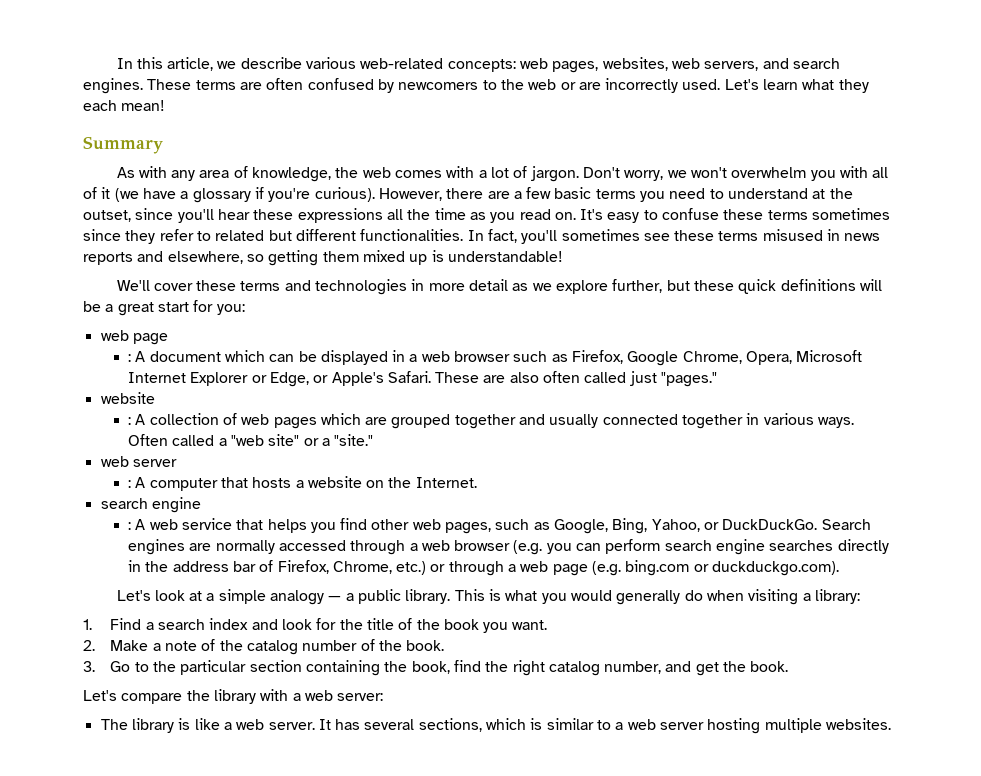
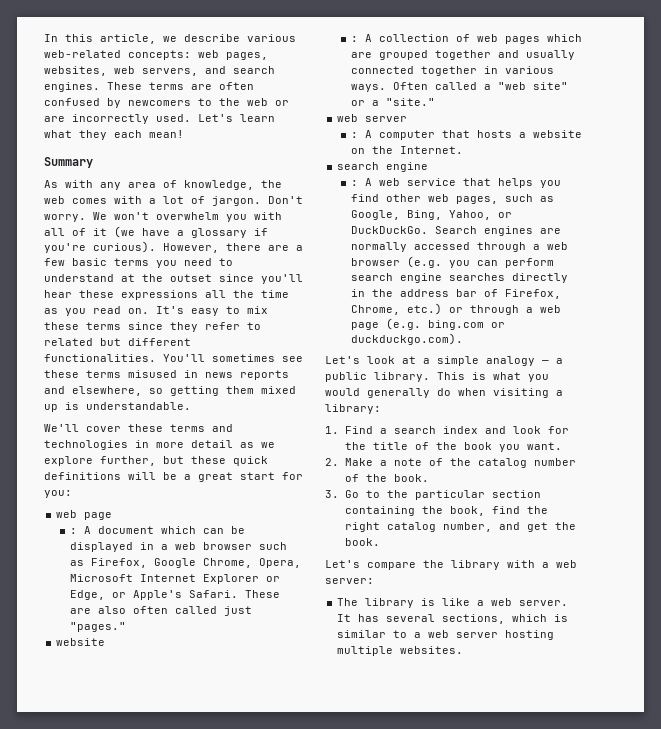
- Don't worry, we won't overwhelm you with all of it (we have a glossary if you're curious).
+ Don't worry. We won't overwhelm you with all of it (we have a glossary if you're curious).
- However, there are a few basic terms you need to understand at the outset, since you'll hear these expressions all the time as you read on.
+ However, there are a few basic terms you need to understand at the outset since you'll hear these expressions all the time as you read on.
- It's easy to confuse these terms sometimes since they refer to related but different functionalities.
+ It's easy to mix these terms since they refer to related but different functionalities.
- In fact, you'll sometimes see these terms misused in news reports and elsewhere, so getting them mixed up is understandable!
+ You'll sometimes see these terms misused in news reports and elsewhere, so getting them mixed up is understandable.

